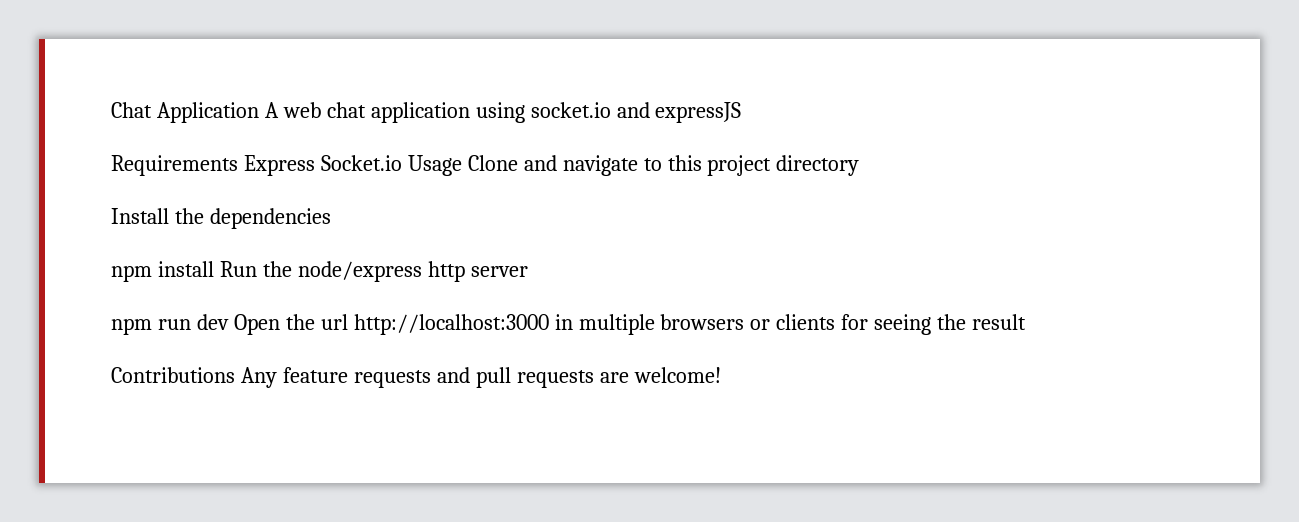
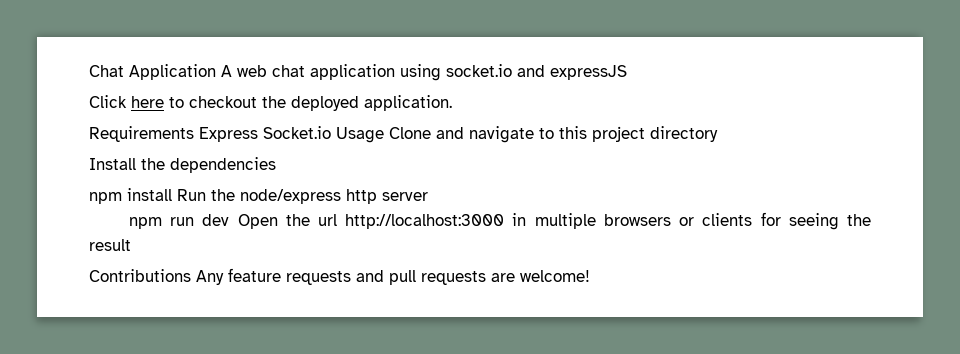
+ Click here to checkout the deployed application.

